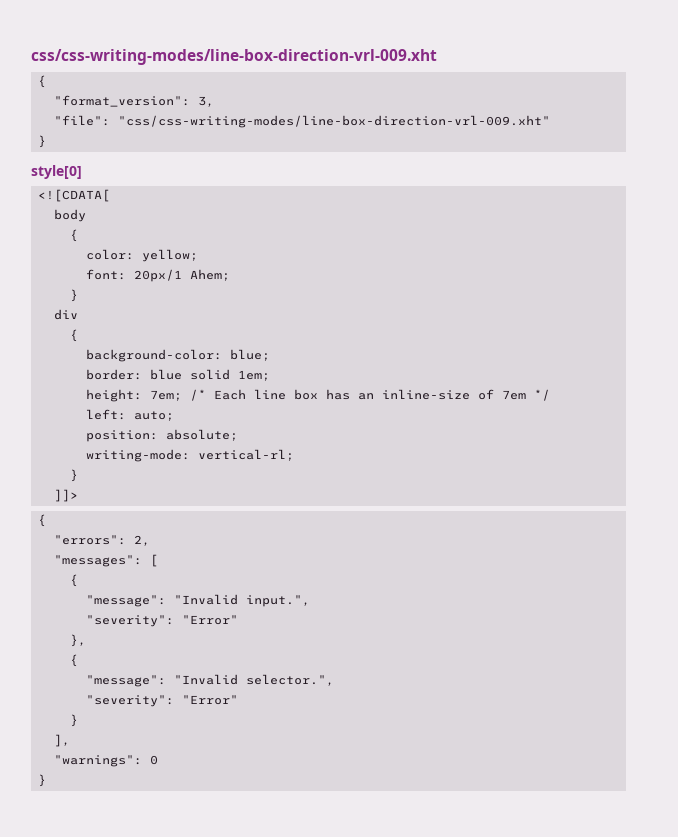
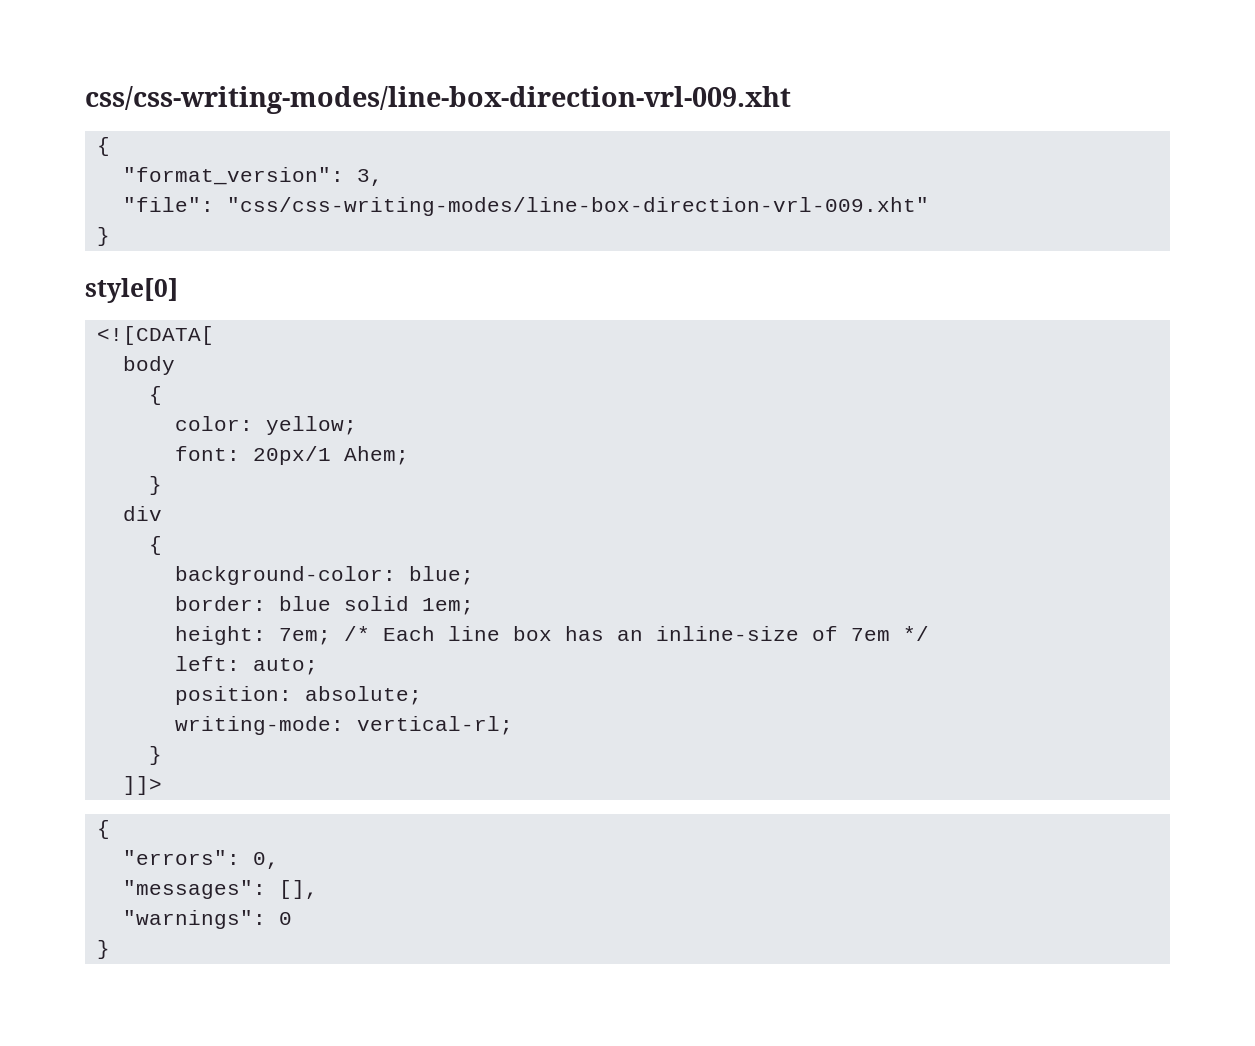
- "errors": 2,
+ "errors": 0,
- "messages": [
- {
- "message": "Invalid input.",
- "severity": "Error"
- },
- {
- "message": "Invalid selector.",
- "severity": "Error"
- }
- ],
+ "messages": [],

